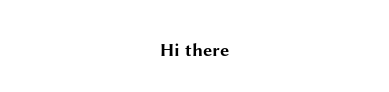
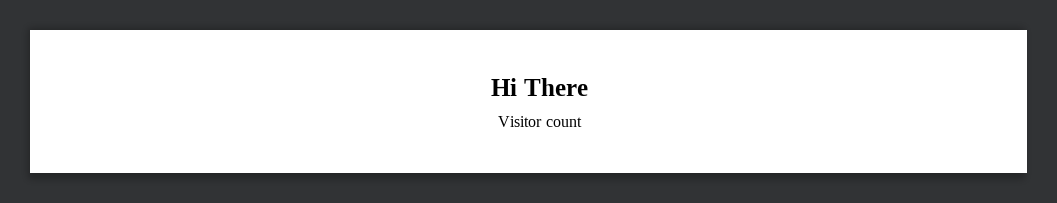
- Hi there
+ Hi There
+ Visitor count

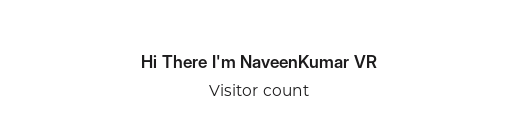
- Hi There
+ Hi There I'm NaveenKumar VR

